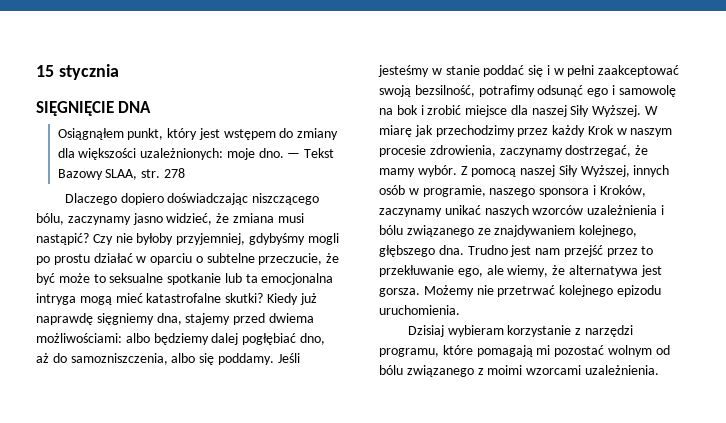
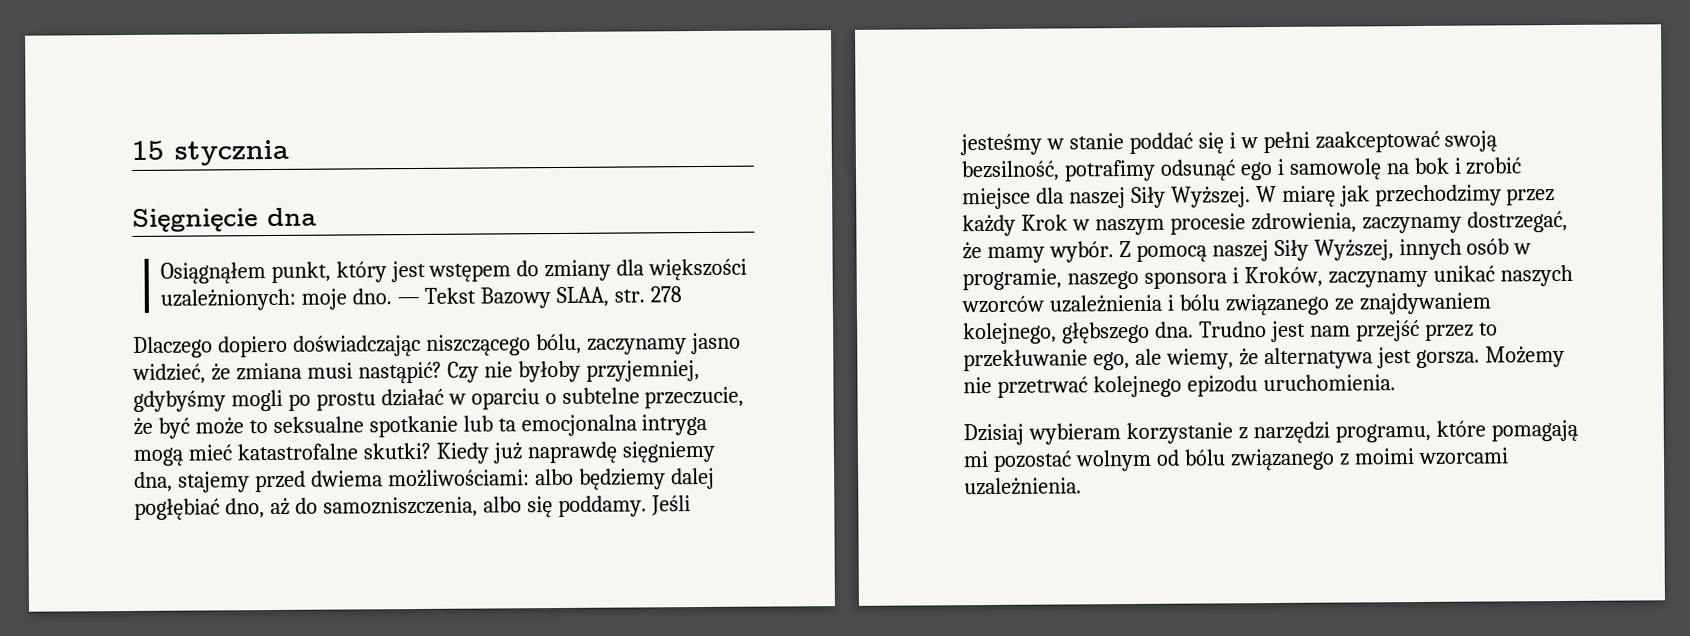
- SIĘGNIĘCIE DNA
+ Sięgnięcie dna

